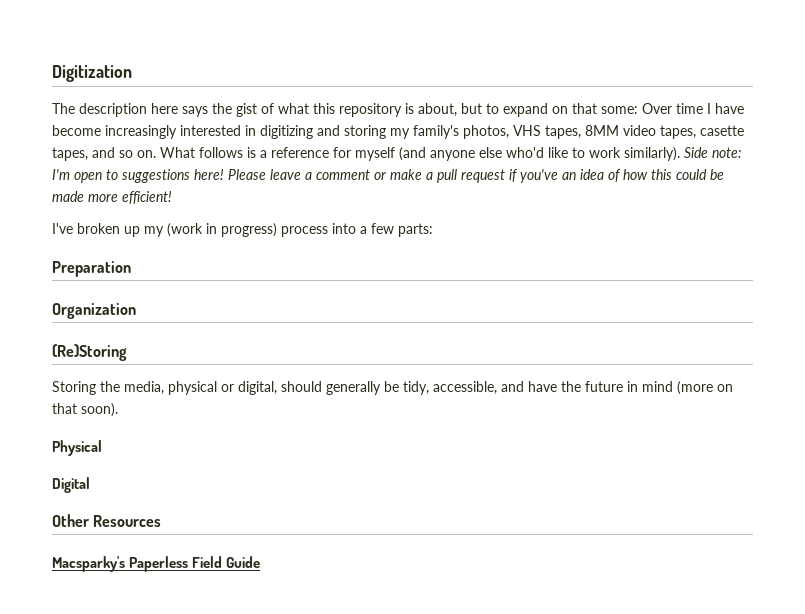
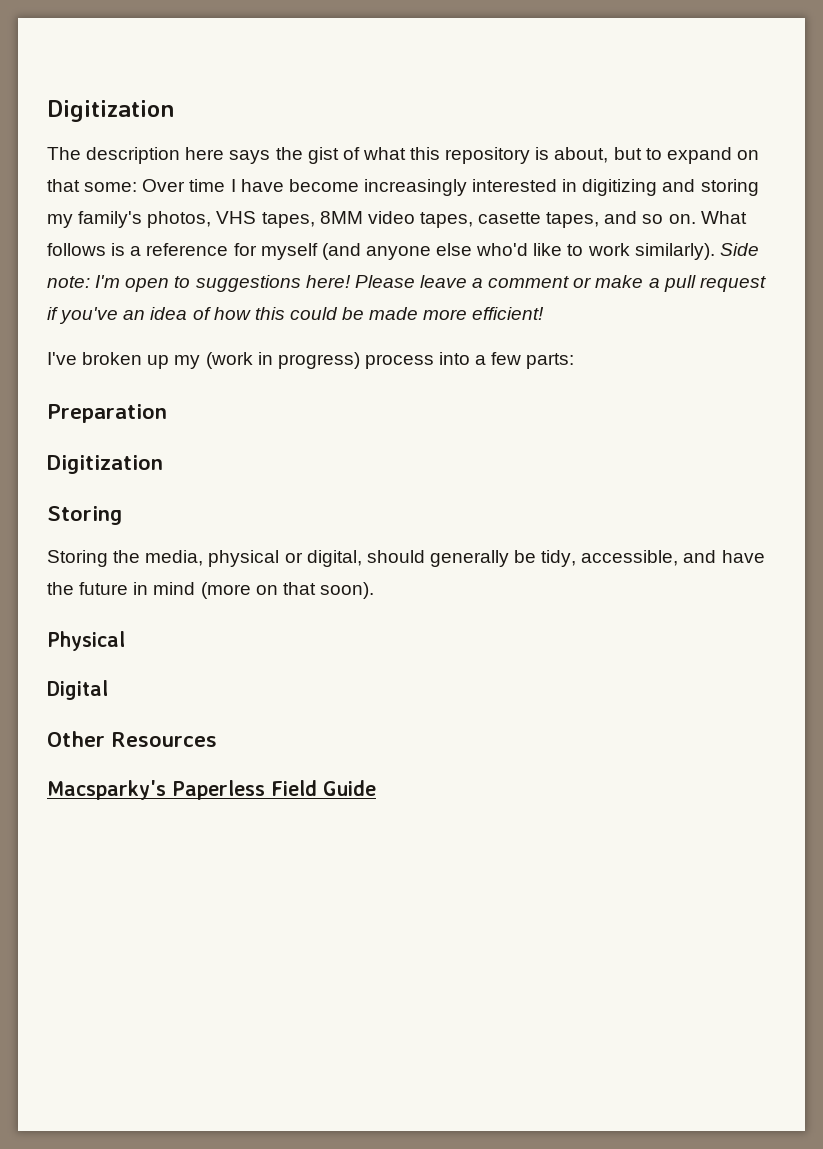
  Preparation
- Organization
- (Re)Storing
+ Digitization
+ Storing

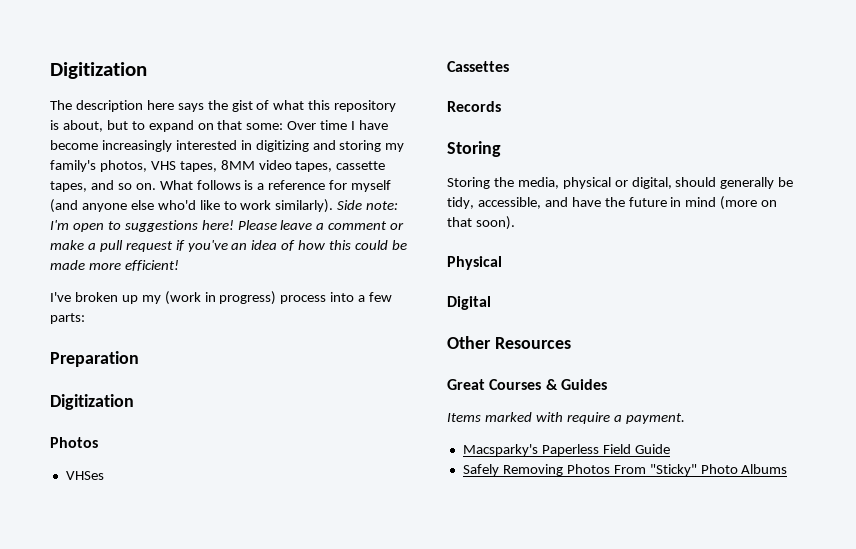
- The description here says the gist of what this repository is about, but to expand on that some: Over time I have become increasingly interested in digitizing and storing my family's photos, VHS tapes, 8MM video tapes, casette tapes, and so on.
+ The description here says the gist of what this repository is about, but to expand on that some: Over time I have become increasingly interested in digitizing and storing my family's photos, VHS tapes, 8MM video tapes, cassette tapes, and so on.
  Preparation
  Digitization
+ Photos
+ VHSes
+ Cassettes
+ Records
+ Great Courses & Guides
+ Items marked with require a payment.
  Macsparky's Paperless Field Guide
+ Safely Removing Photos From "Sticky" Photo Albums

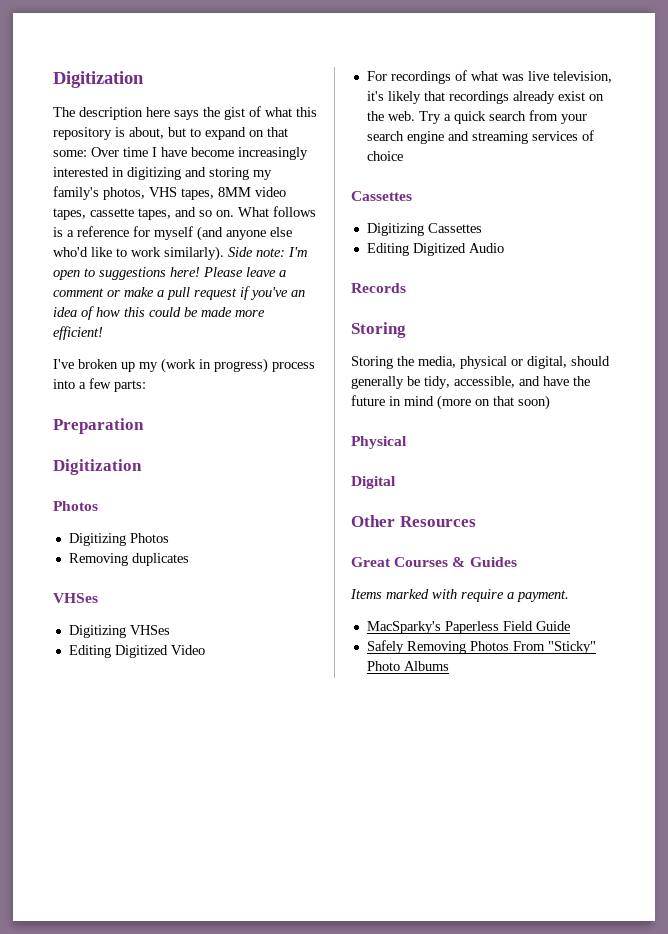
+ Digitizing Photos
+ Removing duplicates
  VHSes
+ Digitizing VHSes
+ Editing Digitized Video
+ For recordings of what was live television, it's likely that recordings already exist on the web. Try a quick search from your search engine and streaming services of choice
  Cassettes
+ Digitizing Cassettes
+ Editing Digitized Audio
- Storing the media, physical or digital, should generally be tidy, accessible, and have the future in mind (more on that soon).
+ Storing the media, physical or digital, should generally be tidy, accessible, and have the future in mind (more on that soon)
- Macsparky's Paperless Field Guide
+ MacSparky's Paperless Field Guide

